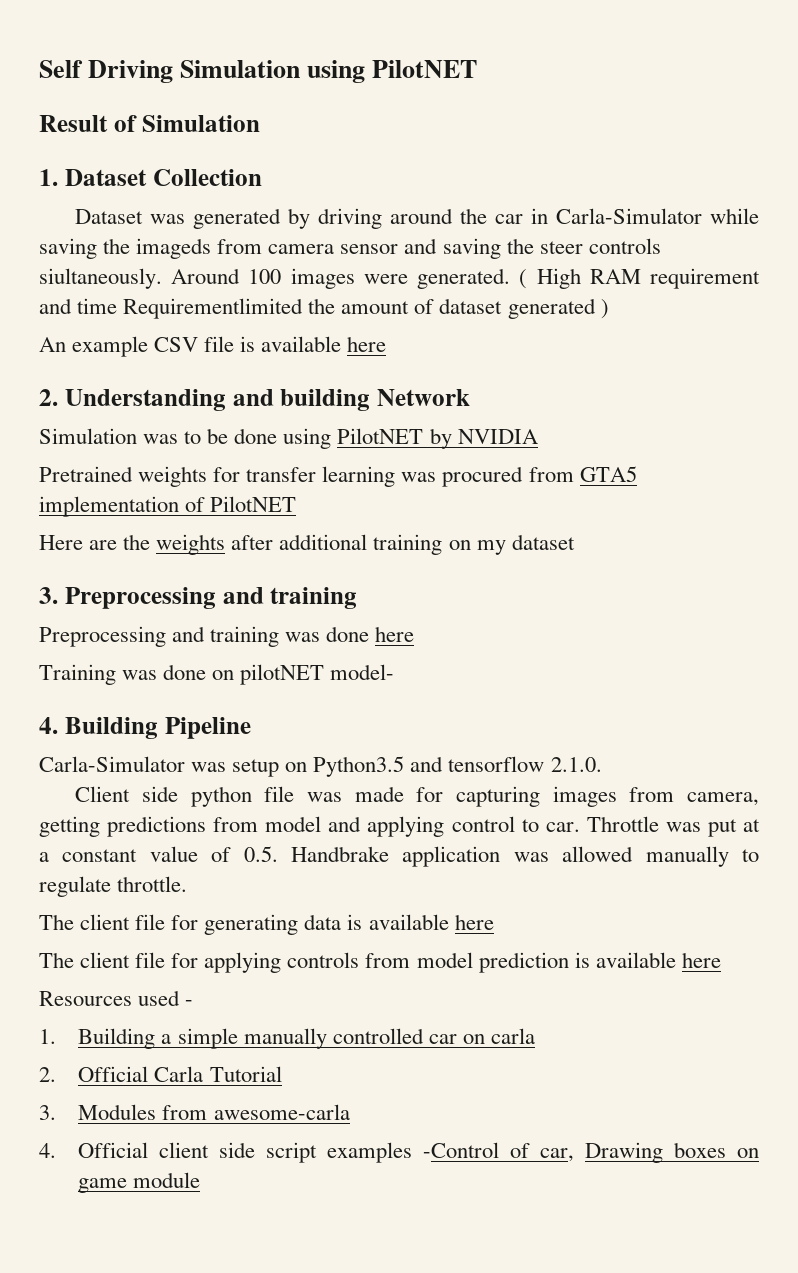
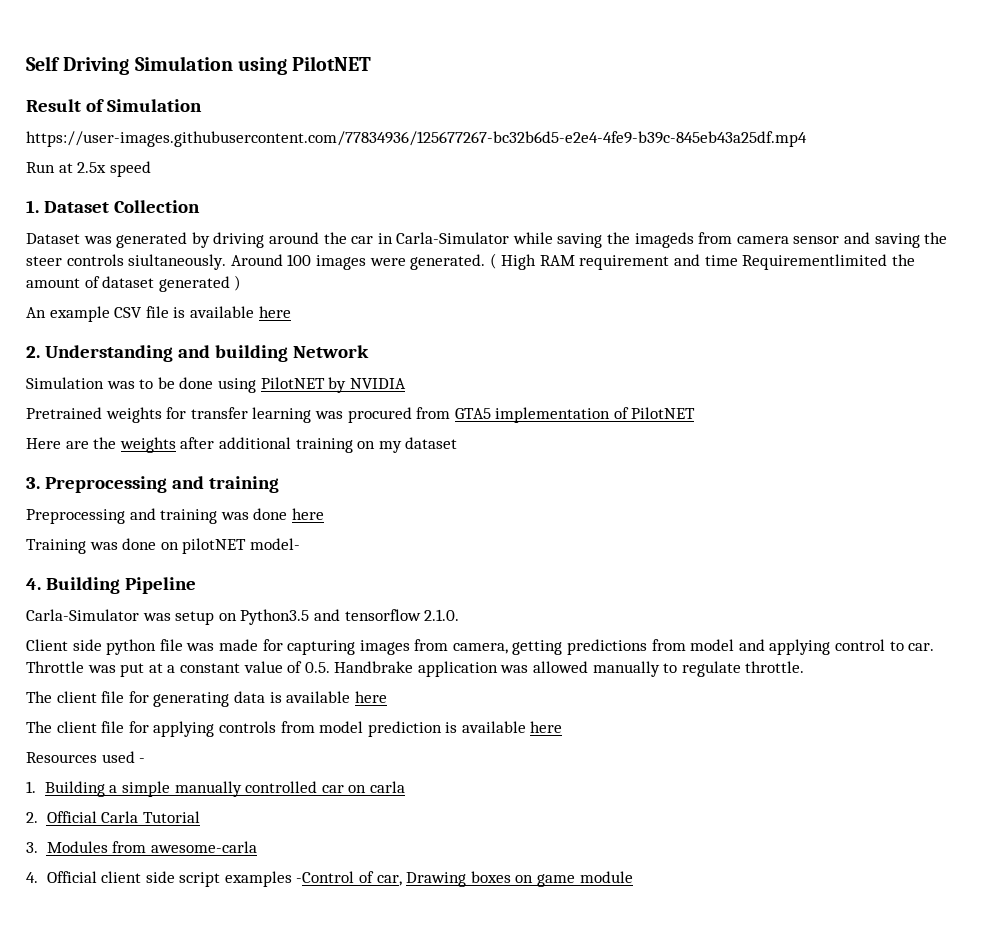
+ https://user-images.githubusercontent.com/77834936/125677267-bc32b6d5-e2e4-4fe9-b39c-845eb43a25df.mp4
+ Run at 2.5x speed

